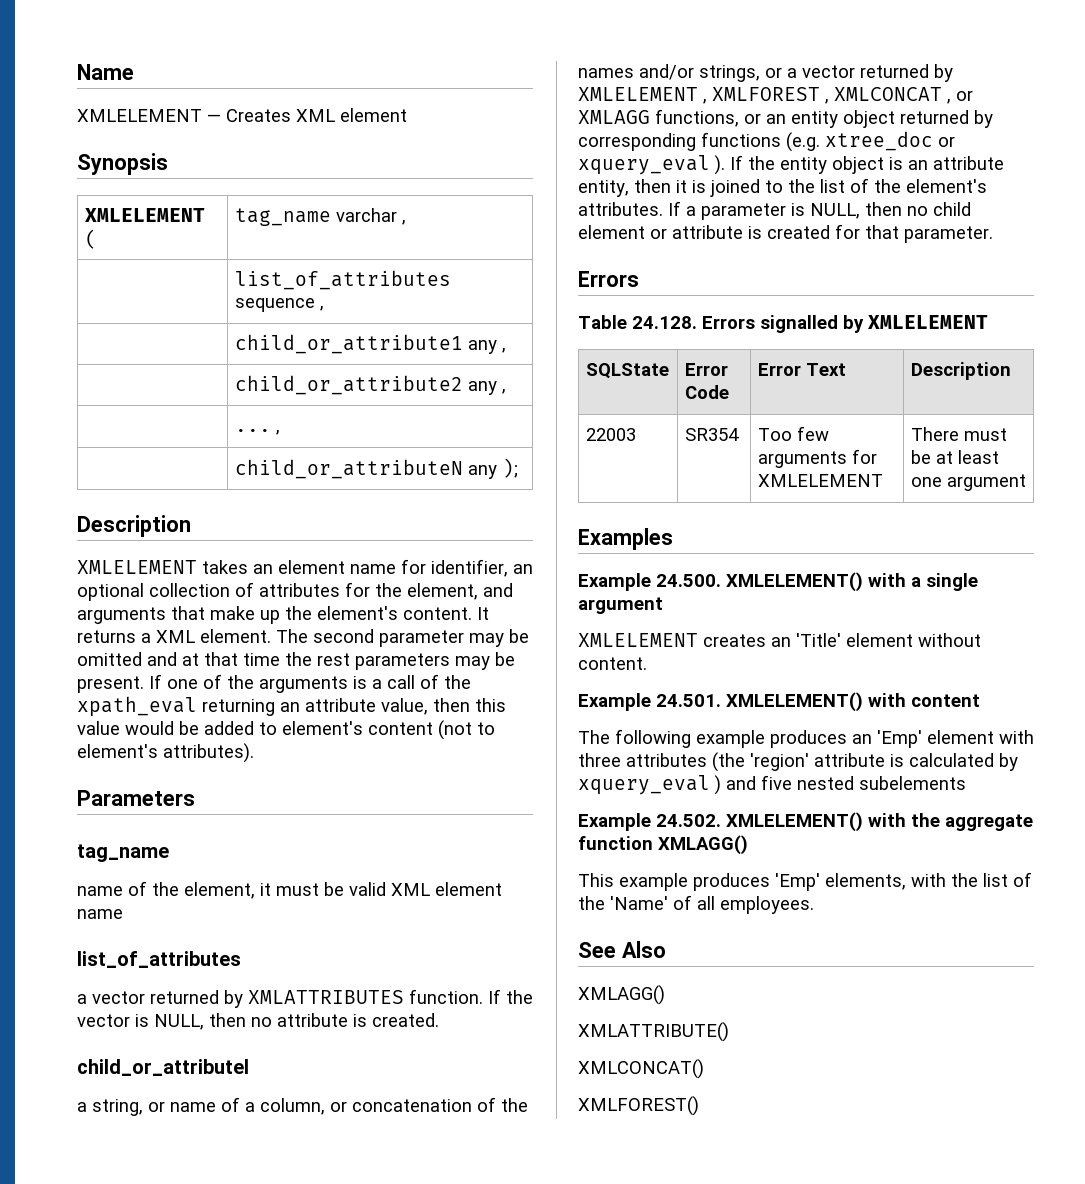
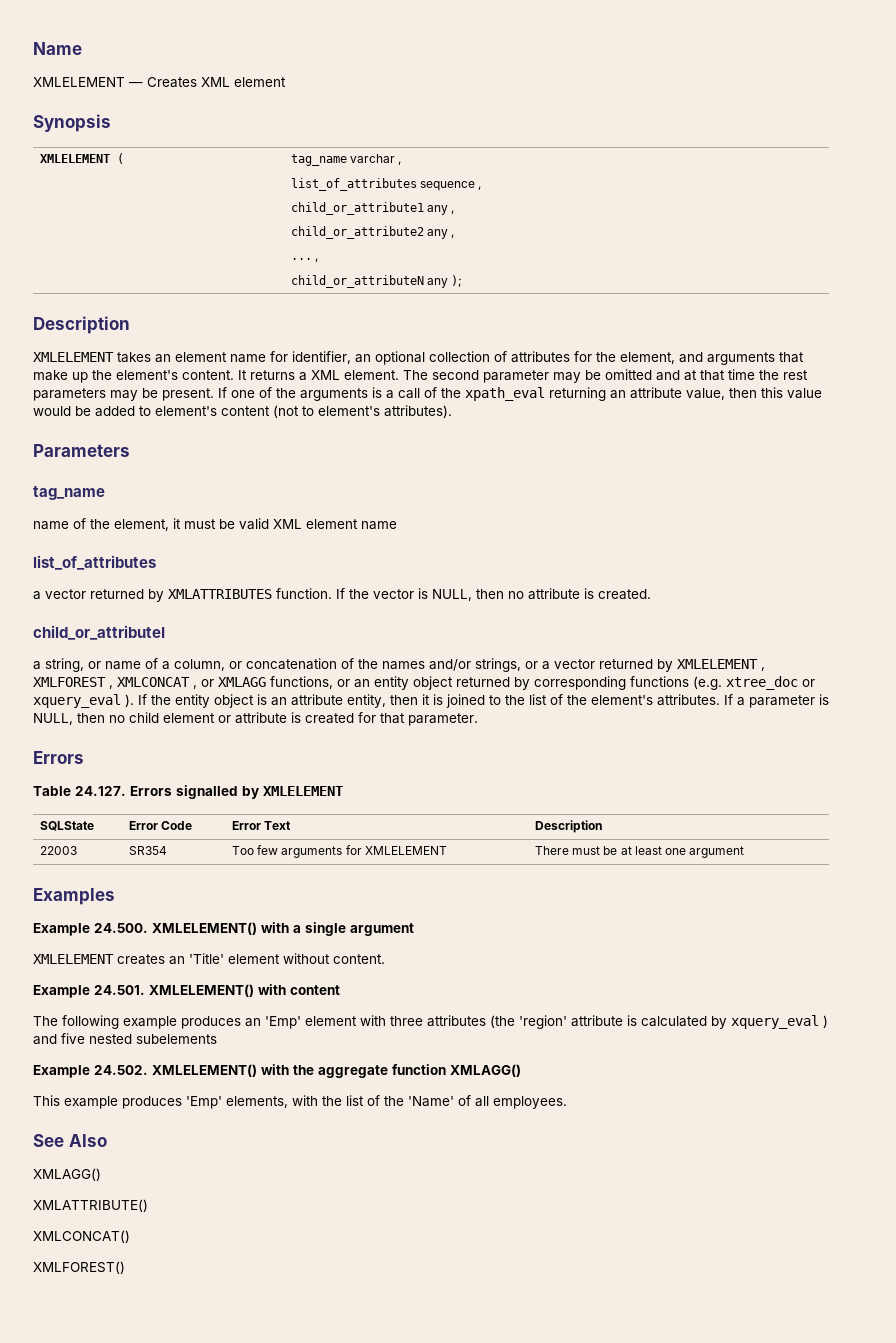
- Table 24.128. Errors signalled by XMLELEMENT
+ Table 24.127. Errors signalled by XMLELEMENT

